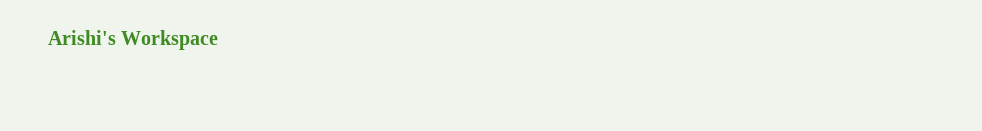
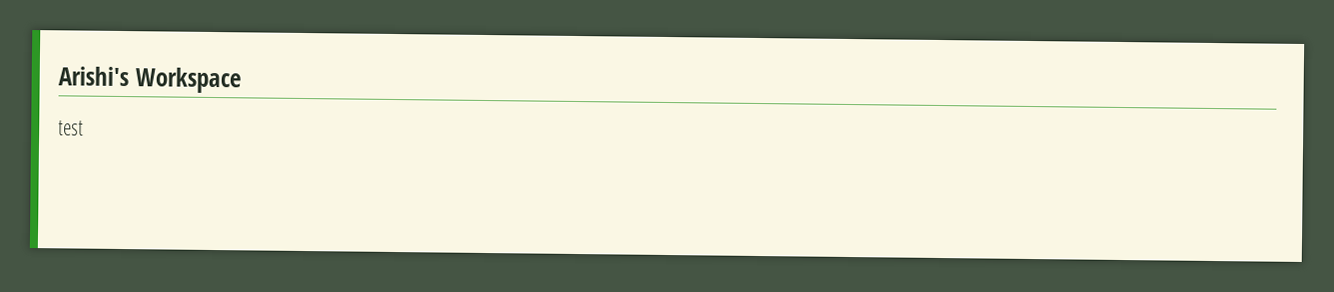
+ test

